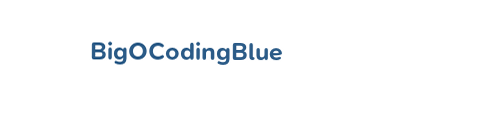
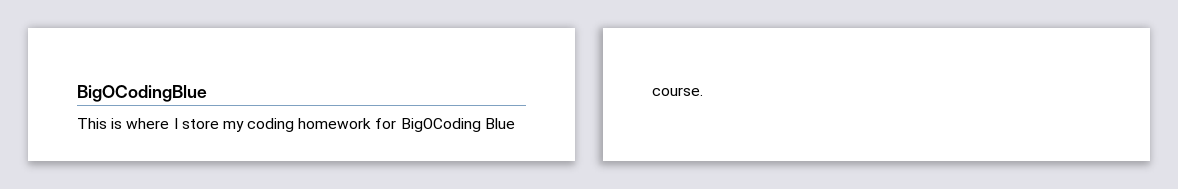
+ This is where I store my coding homework for BigOCoding Blue course.

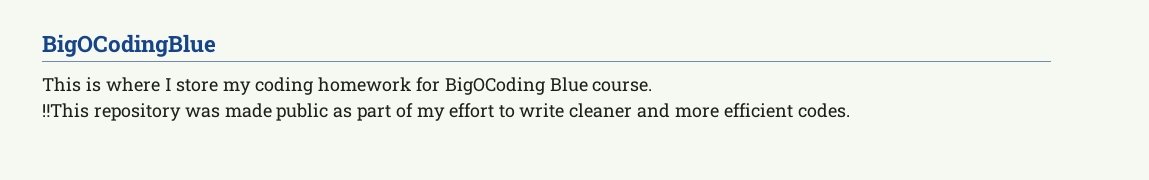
+ ‼This repository was made public as part of my effort to write cleaner and more efficient codes.

